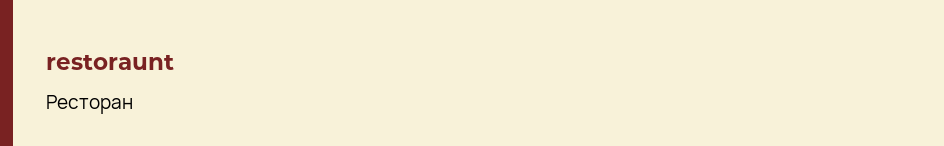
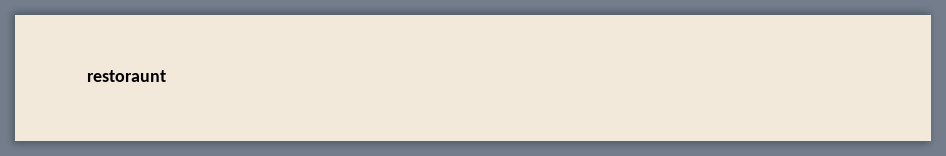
- Ресторан

